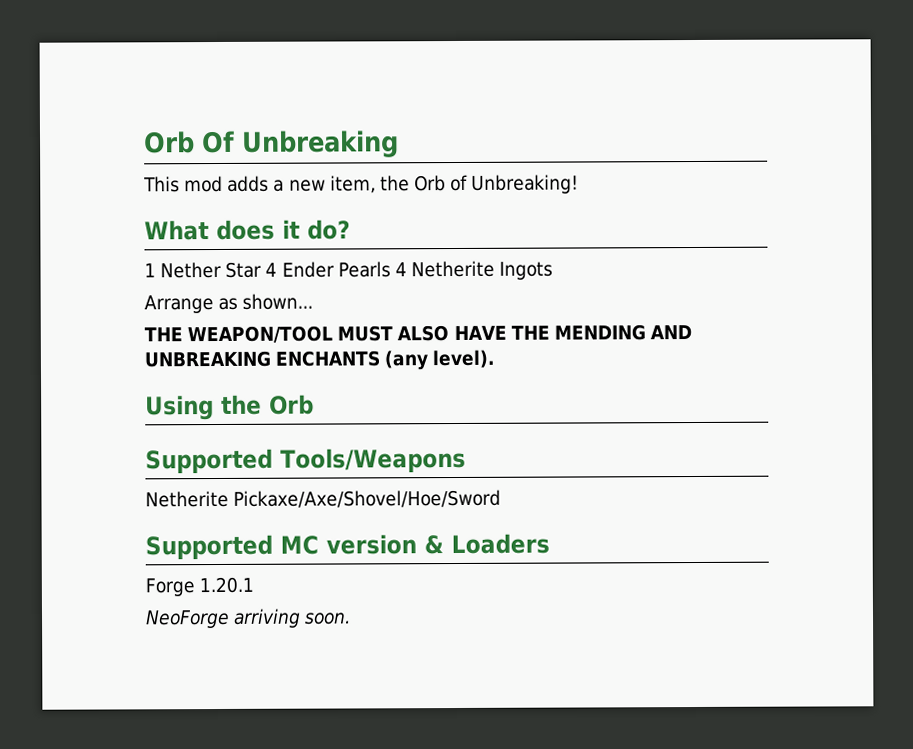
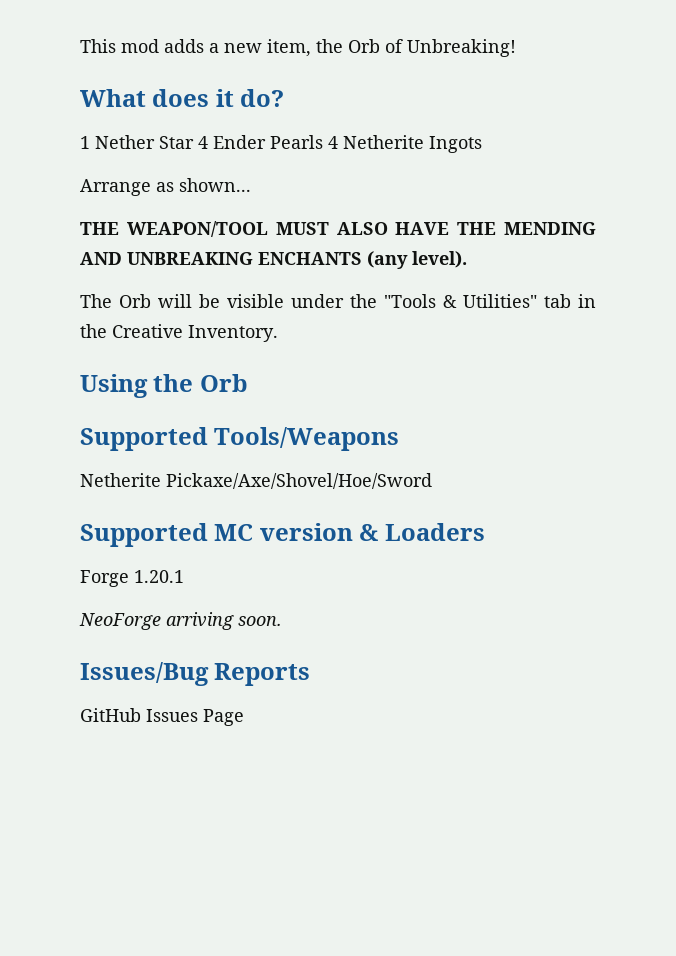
- Orb Of Unbreaking
+ The Orb will be visible under the "Tools & Utilities" tab in the Creative Inventory.
+ Issues/Bug Reports
+ GitHub Issues Page

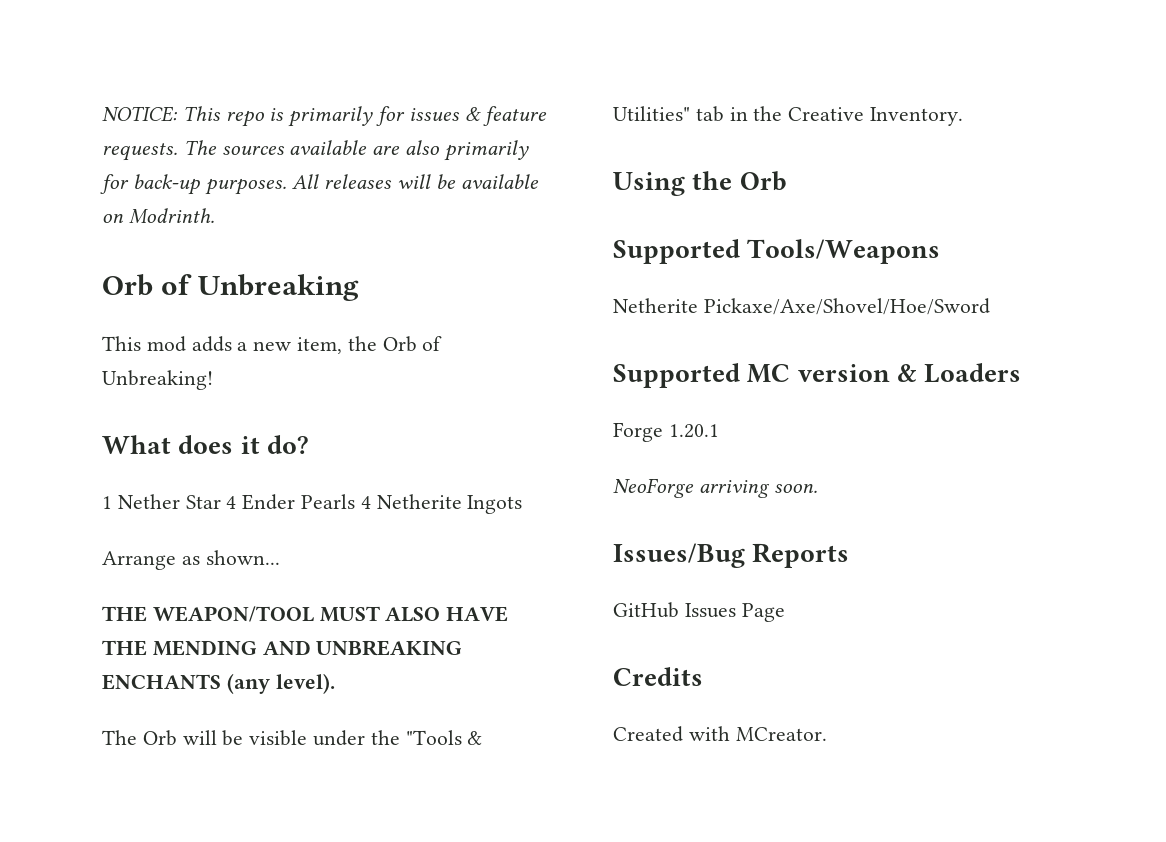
+ NOTICE: This repo is primarily for issues & feature requests. The sources available are also primarily for back-up purposes. All releases will be available on Modrinth.
+ Orb of Unbreaking
+ Credits
+ Created with MCreator.

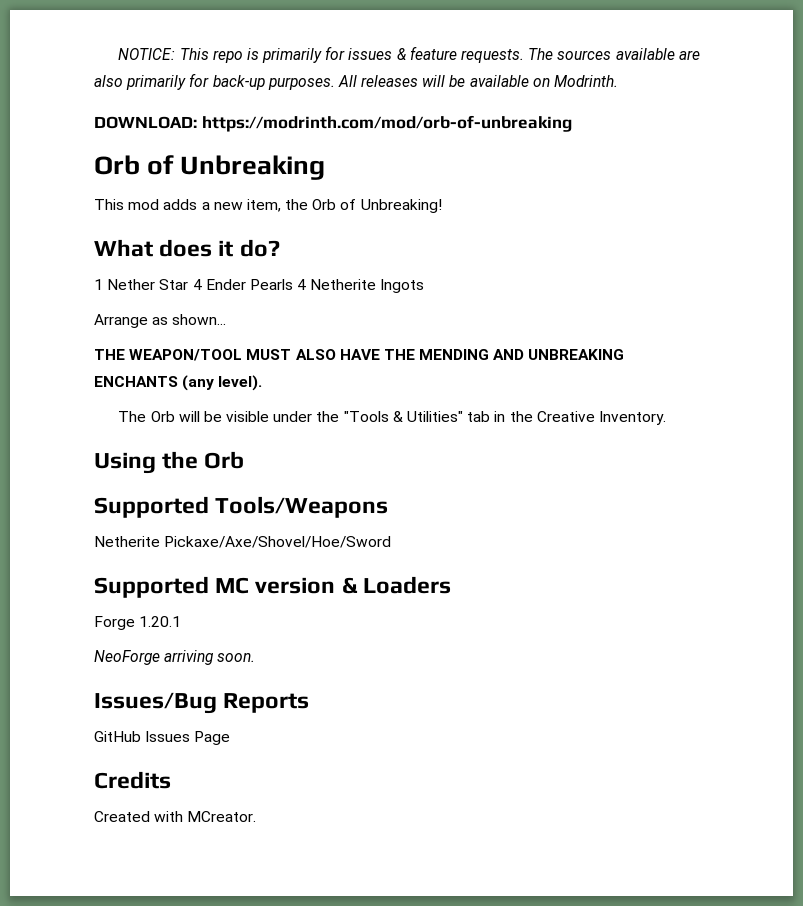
+ DOWNLOAD: https://modrinth.com/mod/orb-of-unbreaking

